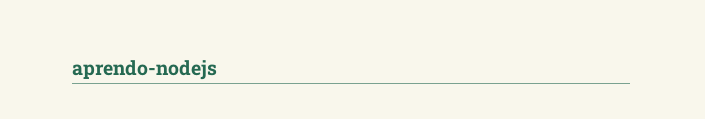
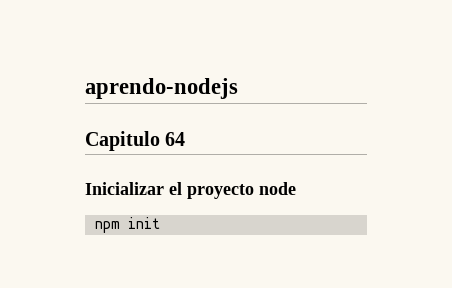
+ Capitulo 64
+ Inicializar el proyecto node
+ npm init

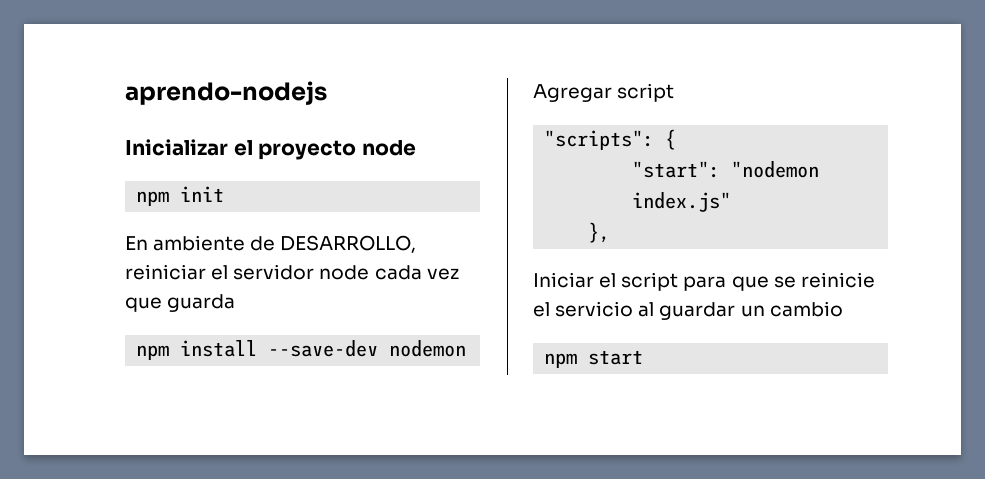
- Capitulo 64
+ En ambiente de DESARROLLO, reiniciar el servidor node cada vez que guarda
+ npm install --save-dev nodemon
+ Agregar script
+ "scripts": {
+ "start": "nodemon index.js"
+ },
+ Iniciar el script para que se reinicie el servicio al guardar un cambio
+ npm start

